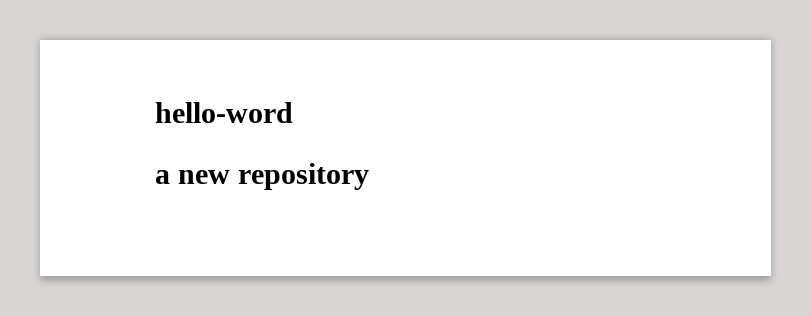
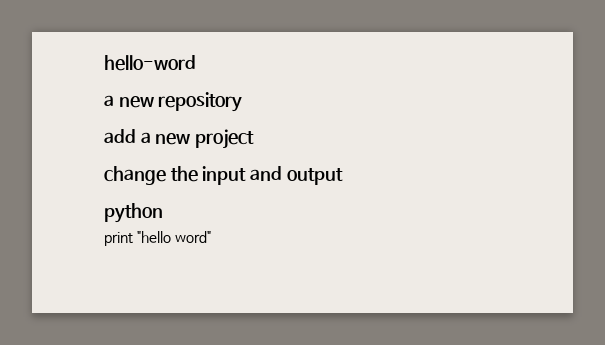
+ add a new project
+ change the input and output
+ python
+ print "hello word"

